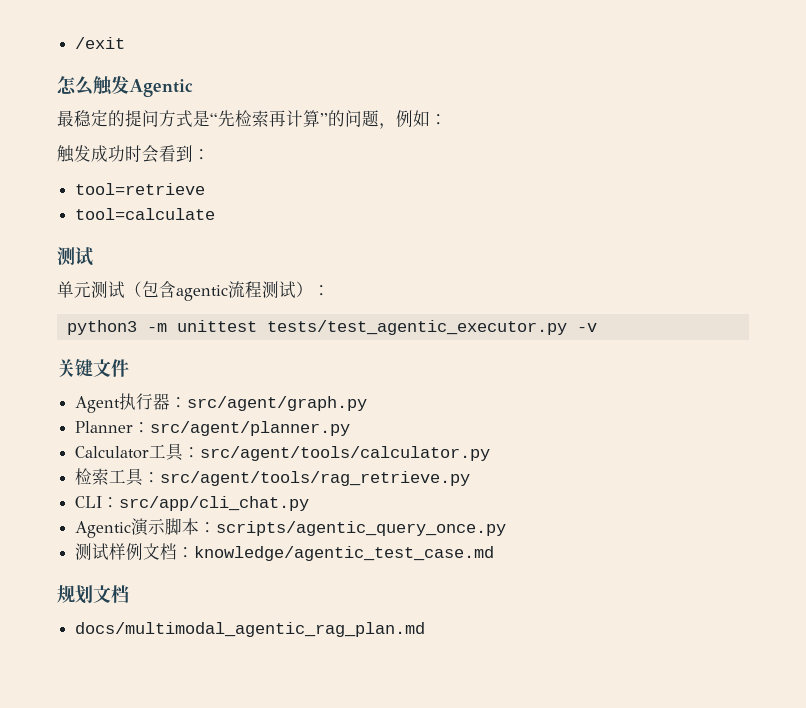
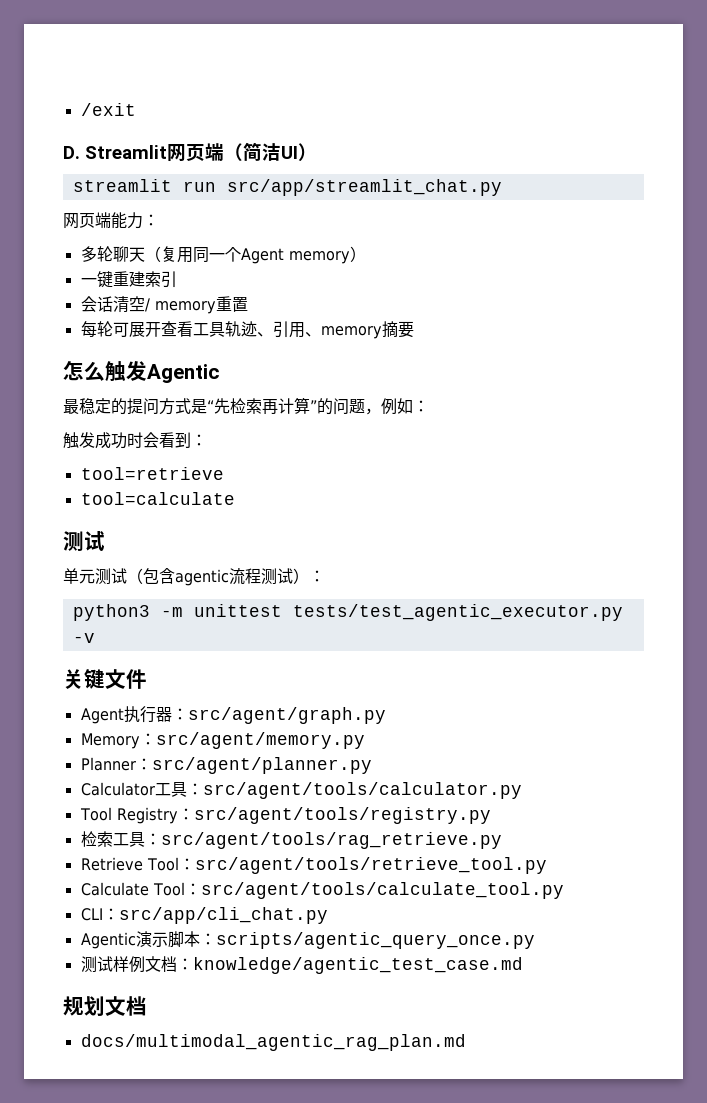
+ D. Streamlit网页端（简洁UI）
+ streamlit run src/app/streamlit_chat.py
+ 网页端能力：
+ 多轮聊天（复用同一个Agent memory）
+ 一键重建索引
+ 会话清空/ memory重置
+ 每轮可展开查看工具轨迹、引用、memory摘要
+ Memory：src/agent/memory.py
+ Tool Registry：src/agent/tools/registry.py
+ Retrieve Tool：src/agent/tools/retrieve_tool.py
+ Calculate Tool：src/agent/tools/calculate_tool.py

